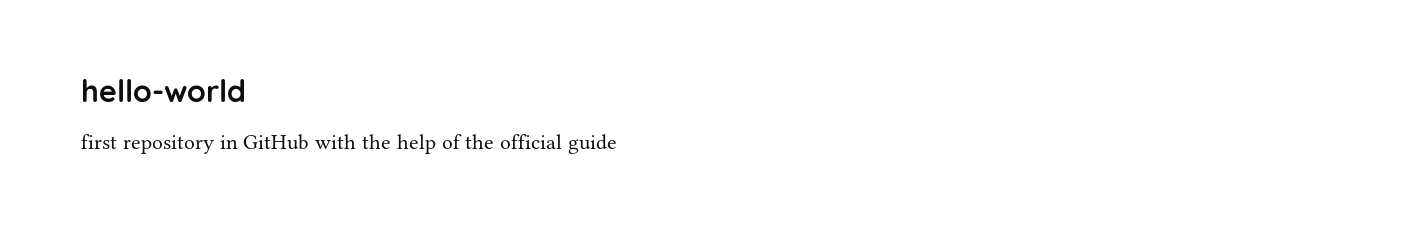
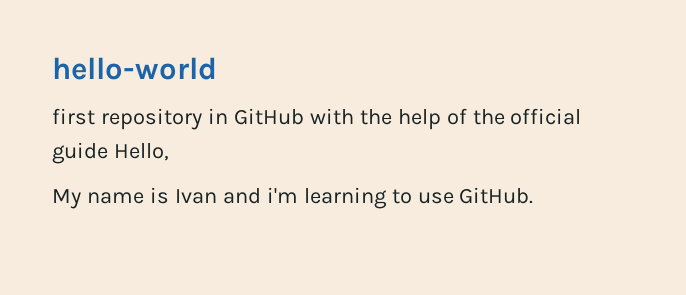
- first repository in GitHub with the help of the official guide
+ first repository in GitHub with the help of the official guide Hello,
+ My name is Ivan and i'm learning to use GitHub.

